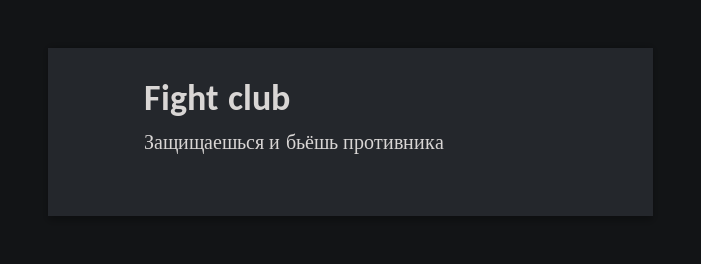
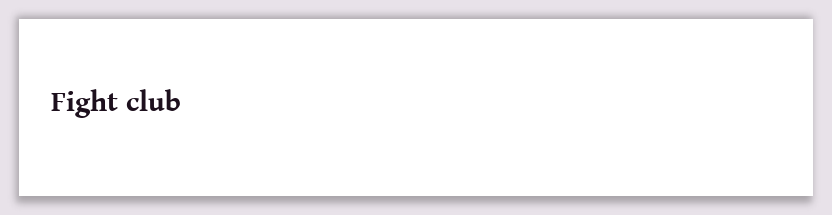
- Защищаешься и бьёшь противника

